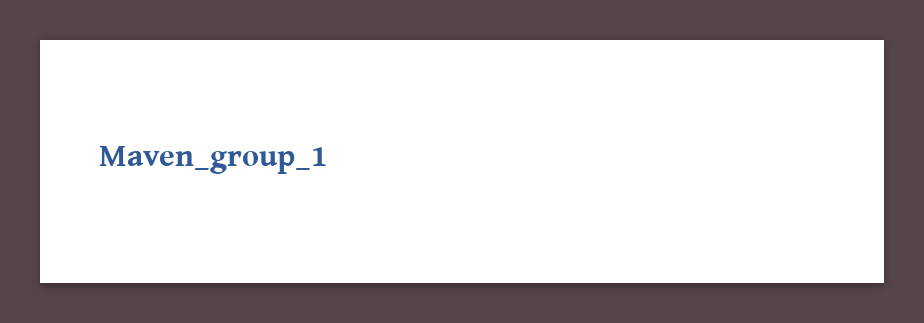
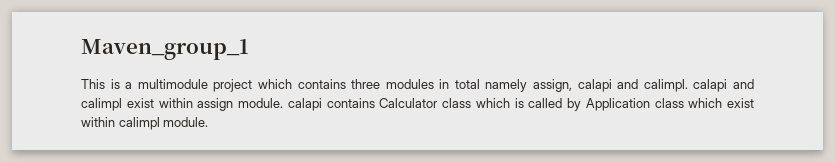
+ This is a multimodule project which contains three modules in total namely assign, calapi and calimpl. calapi and calimpl exist within assign module. calapi contains Calculator class which is called by Application class which exist within calimpl module.

